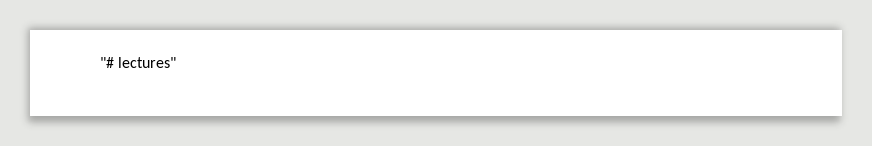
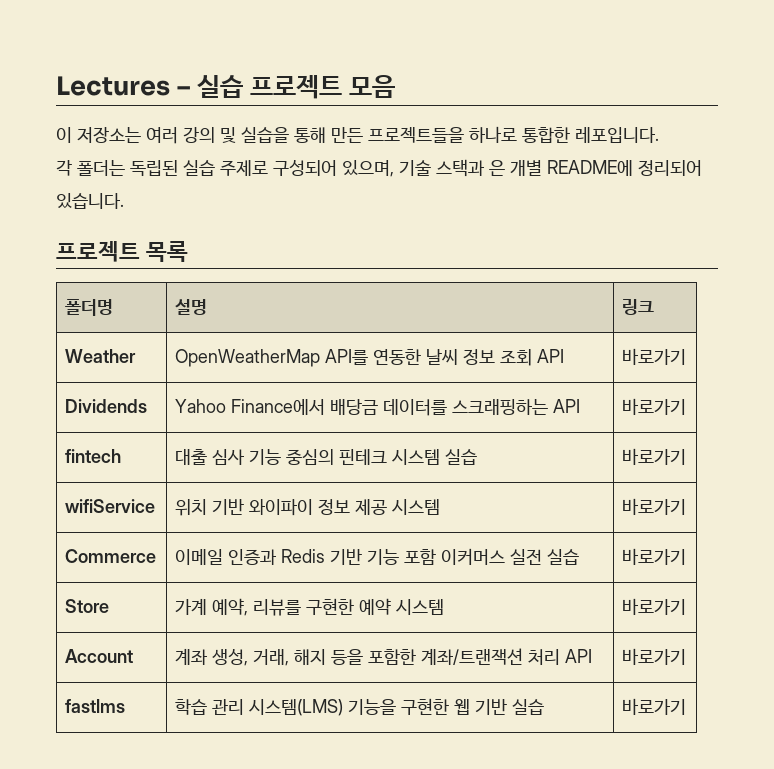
- "# lectures"
+ Lectures – 실습 프로젝트 모음
+ 이 저장소는 여러 강의 및 실습을 통해 만든 프로젝트들을 하나로 통합한 레포입니다.
+ 각 폴더는 독립된 실습 주제로 구성되어 있으며, 기술 스택과 은 개별 README에 정리되어 있습니다.
+ 프로젝트 목록
+ 폴더명 | 설명 | 링크
+ Weather | OpenWeatherMap API를 연동한 날씨 정보 조회 API | 바로가기
+ Dividends | Yahoo Finance에서 배당금 데이터를 스크래핑하는 API | 바로가기
+ fintech | 대출 심사 기능 중심의 핀테크 시스템 실습 | 바로가기
+ wifiService | 위치 기반 와이파이 정보 제공 시스템 | 바로가기
+ Commerce | 이메일 인증과 Redis 기반 기능 포함 이커머스 실전 실습 | 바로가기
+ Store | 가계 예약, 리뷰를 구현한 예약 시스템 | 바로가기
+ Account | 계좌 생성, 거래, 해지 등을 포함한 계좌/트랜잭션 처리 API | 바로가기
+ fastlms | 학습 관리 시스템(LMS) 기능을 구현한 웹 기반 실습 | 바로가기

